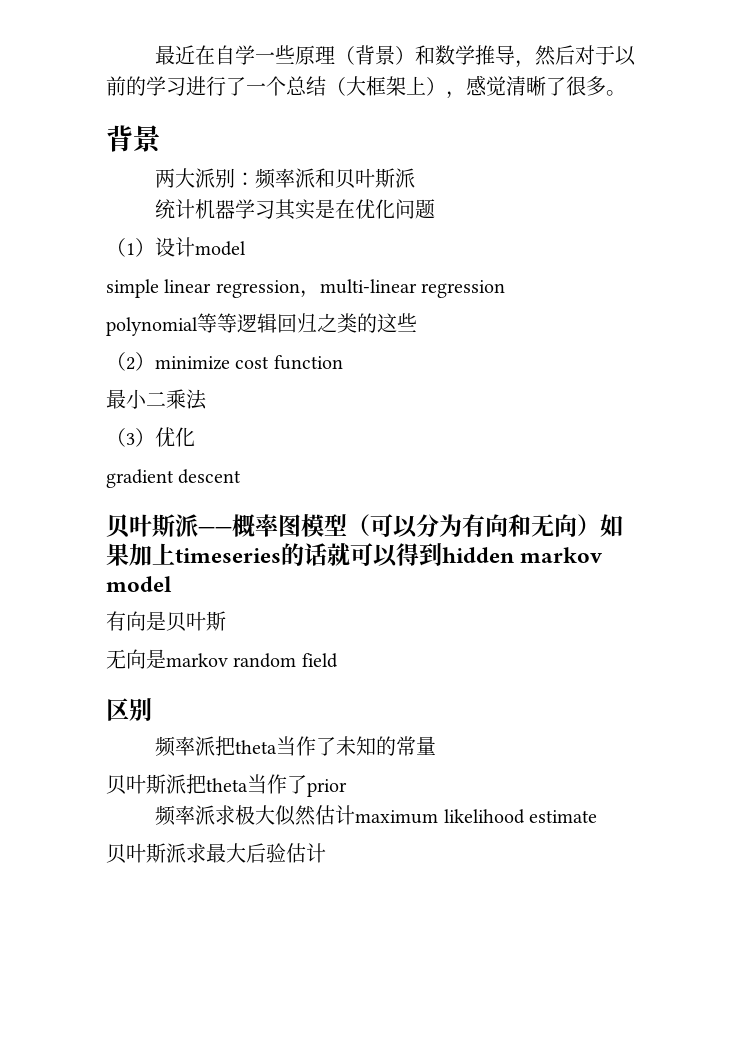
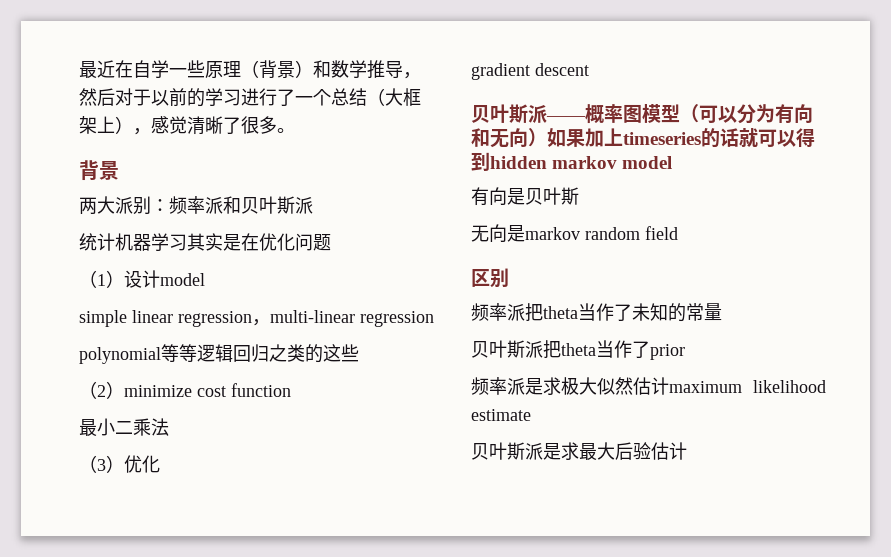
- 频率派求极大似然估计maximum likelihood estimate
+ 频率派是求极大似然估计maximum likelihood estimate
- 贝叶斯派求最大后验估计
+ 贝叶斯派是求最大后验估计

